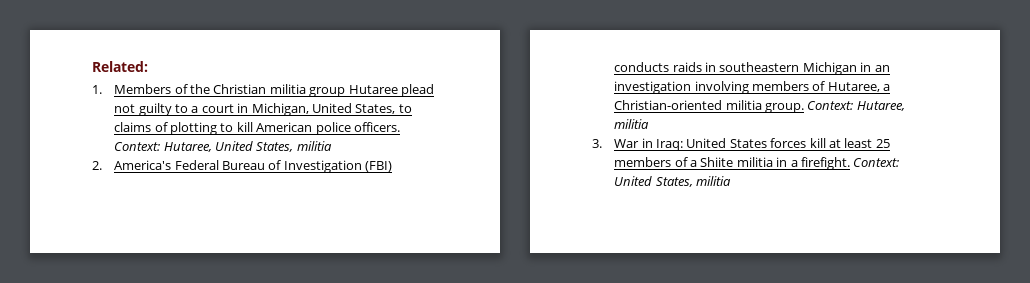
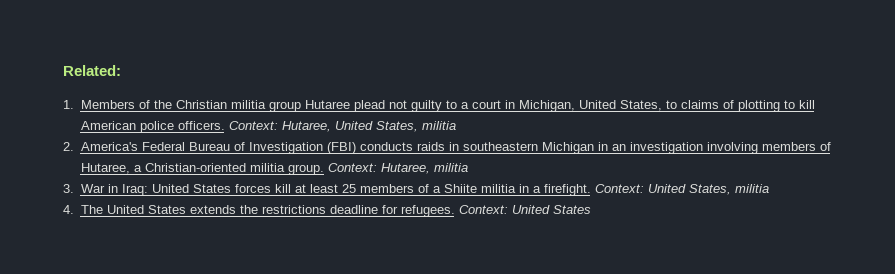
+ 4. The United States extends the restrictions deadline for refugees. Context: United States

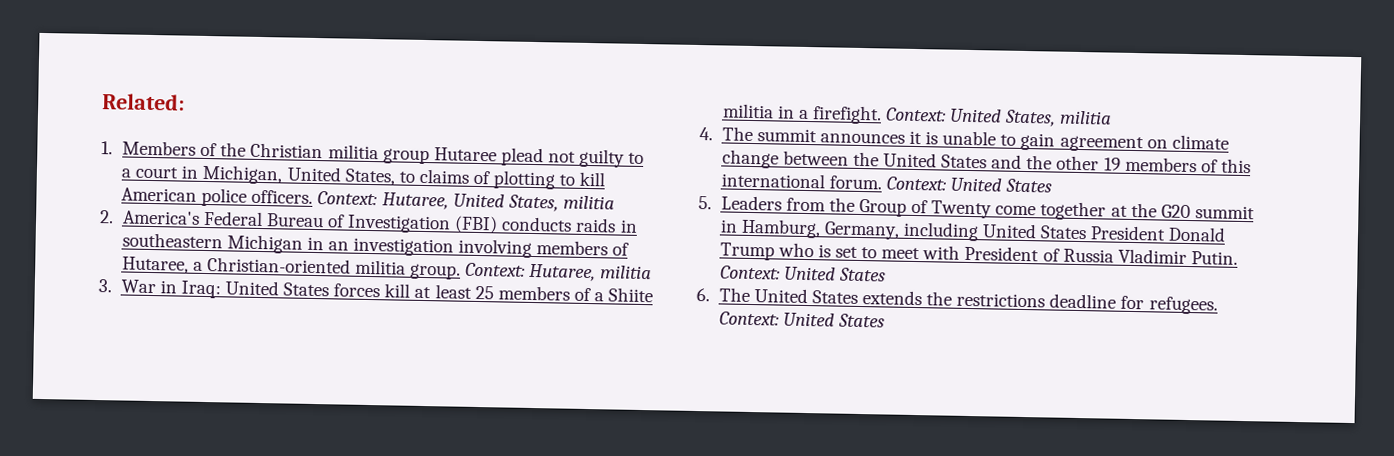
- 4. The United States extends the restrictions deadline for refugees.
+ 4. The summit announces it is unable to gain agreement on climate change between the United States and the other 19 members of this international forum. Context: United States
+ 5. Leaders from the Group of Twenty come together at the G20 summit in Hamburg, Germany, including United States President Donald Trump who is set to meet with President of Russia Vladimir Putin. Context: United States
+ 6. The United States extends the restrictions deadline for refugees.

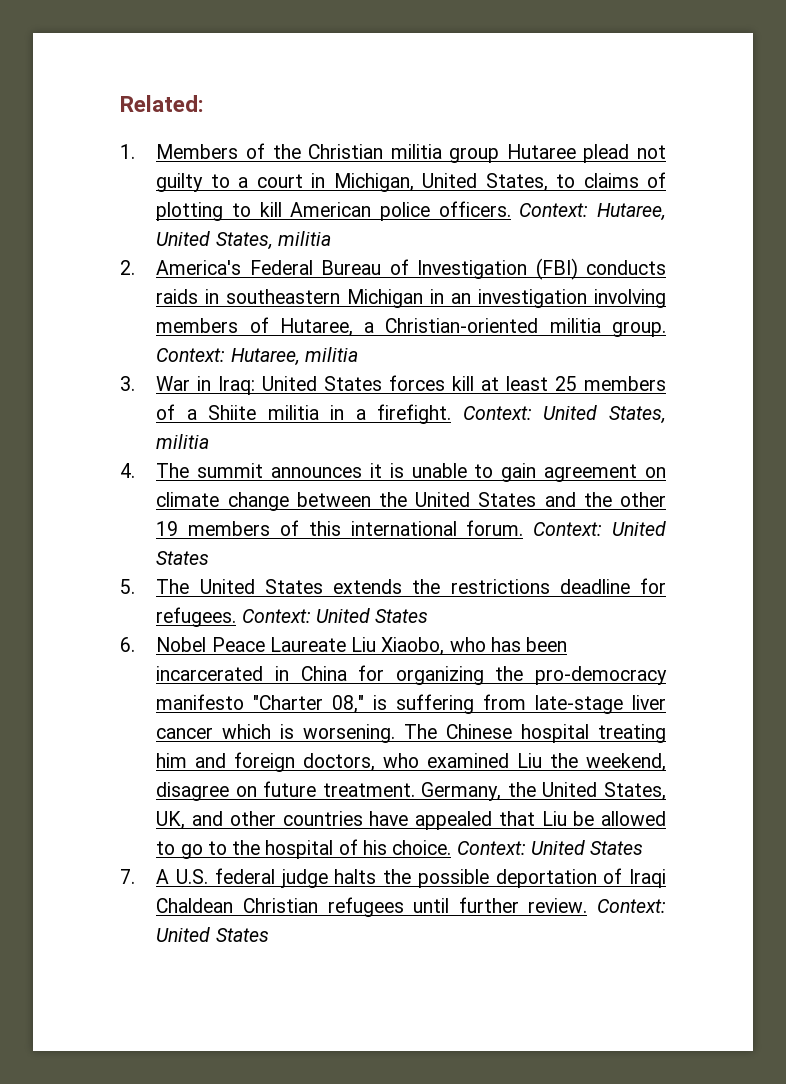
- 5. Leaders from the Group of Twenty come together at the G20 summit in Hamburg, Germany, including United States President Donald Trump who is set to meet with President of Russia Vladimir Putin. Context: United States
- 6. The United States extends the restrictions deadline for refugees.
+ 5. The United States extends the restrictions deadline for refugees.
+ 6. Nobel Peace Laureate Liu Xiaobo, who has been incarcerated in China for organizing the pro-democracy manifesto "Charter 08," is suffering from late-stage liver cancer which is worsening. The Chinese hospital treating him and foreign doctors, who examined Liu the weekend, disagree on future treatment. Germany, the United States, UK, and other countries have appealed that Liu be allowed to go to the hospital of his choice. Context: United States
+ 7. A U.S. federal judge halts the possible deportation of Iraqi Chaldean Christian refugees until further review. Context: United States

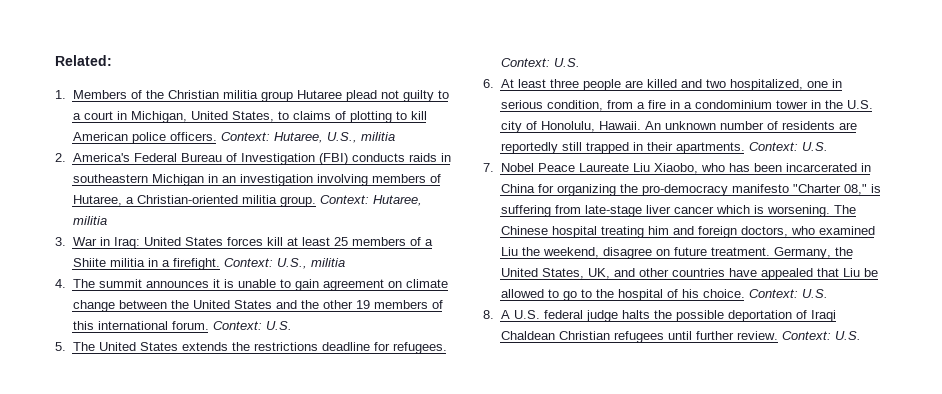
- Context: Hutaree, United States, militia
+ Context: Hutaree, U.S., militia
- Context: United States, militia
+ Context: U.S., militia
- 4. The summit announces it is unable to gain agreement on climate change between the United States and the other 19 members of this international forum. Context: United States
+ 4. The summit announces it is unable to gain agreement on climate change between the United States and the other 19 members of this international forum. Context: U.S.
- 5. The United States extends the restrictions deadline for refugees. Context: United States
- 6. Nobel Peace Laureate Liu Xiaobo, who has been incarcerated in China for organizing the pro-democracy manifesto "Charter 08," is suffering from late-stage liver cancer which is worsening.
+ 5. The United States extends the restrictions deadline for refugees. Context: U.S.
+ 6. At least three people are killed and two hospitalized, one in serious condition, from a fire in a condominium tower in the U.S. city of Honolulu, Hawaii. An unknown number of residents are reportedly still trapped in their apartments. Context: U.S.
+ 7. Nobel Peace Laureate Liu Xiaobo, who has been incarcerated in China for organizing the pro-democracy manifesto "Charter 08," is suffering from late-stage liver cancer which is worsening.
- Germany, the United States, UK, and other countries have appealed that Liu be allowed to go to the hospital of his choice. Context: United States
- 7. A U.S. federal judge halts the possible deportation of Iraqi Chaldean Christian refugees until further review. Context: United States
+ Germany, the United States, UK, and other countries have appealed that Liu be allowed to go to the hospital of his choice. Context: U.S.
+ 8. A U.S. federal judge halts the possible deportation of Iraqi Chaldean Christian refugees until further review. Context: U.S.

